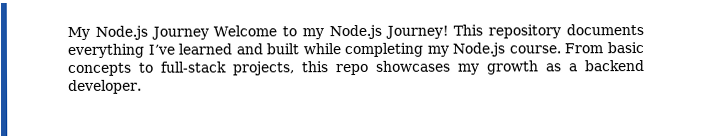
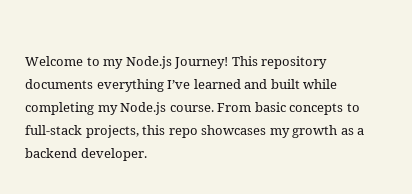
- My Node.js Journey Welcome to my Node.js Journey!
+ Welcome to my Node.js Journey!

